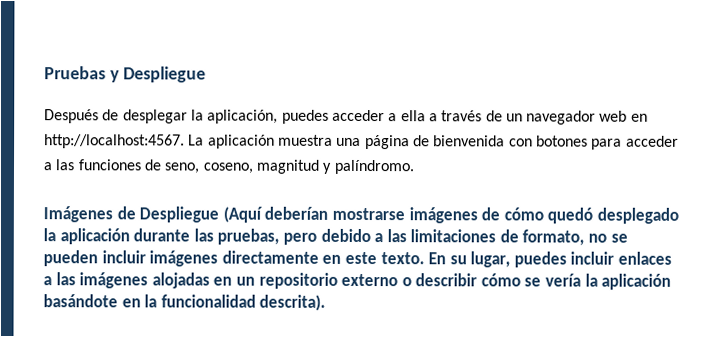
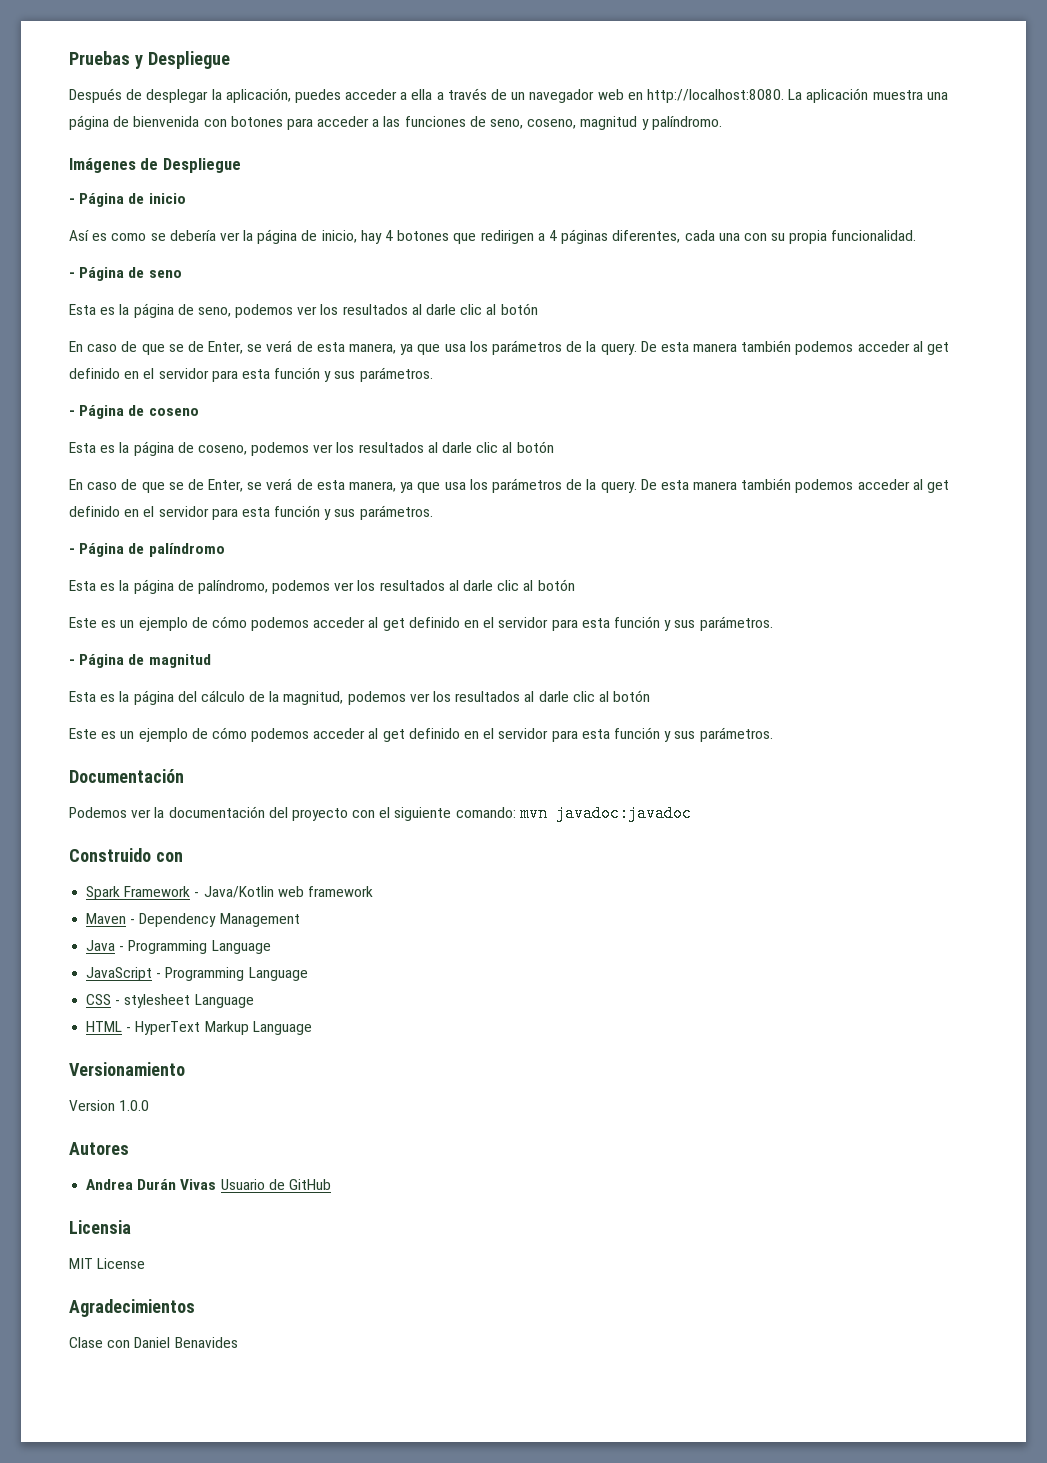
- Después de desplegar la aplicación, puedes acceder a ella a través de un navegador web en http://localhost:4567.
+ Después de desplegar la aplicación, puedes acceder a ella a través de un navegador web en http://localhost:8080.
- Imágenes de Despliegue (Aquí deberían mostrarse imágenes de cómo quedó desplegado la aplicación durante las pruebas, pero debido a las limitaciones de formato, no se pueden incluir imágenes directamente en este texto. En su lugar, puedes incluir enlaces a las imágenes alojadas en un repositorio externo o describir cómo se vería la aplicación basándote en la funcionalidad descrita).
+ Imágenes de Despliegue
+ - Página de inicio
+ Así es como se debería ver la página de inicio, hay 4 botones que redirigen a 4 páginas diferentes, cada una con su propia funcionalidad.
+ - Página de seno
+ Esta es la página de seno, podemos ver los resultados al darle clic al botón
+ En caso de que se de Enter, se verá de esta manera, ya que usa los parámetros de la query. De esta manera también podemos acceder al get definido en el servidor para esta función y sus parámetros.
+ - Página de coseno
+ Esta es la página de coseno, podemos ver los resultados al darle clic al botón
+ En caso de que se de Enter, se verá de esta manera, ya que usa los parámetros de la query. De esta manera también podemos acceder al get definido en el servidor para esta función y sus parámetros.
+ - Página de palíndromo
+ Esta es la página de palíndromo, podemos ver los resultados al darle clic al botón
+ Este es un ejemplo de cómo podemos acceder al get definido en el servidor para esta función y sus parámetros.
+ - Página de magnitud
+ Esta es la página del cálculo de la magnitud, podemos ver los resultados al darle clic al botón
+ Este es un ejemplo de cómo podemos acceder al get definido en el servidor para esta función y sus parámetros.
+ Documentación
+ Podemos ver la documentación del proyecto con el siguiente comando: mvn javadoc:javadoc
+ Construido con
+ Spark Framework - Java/Kotlin web framework
+ Maven - Dependency Management
+ Java - Programming Language
+ JavaScript - Programming Language
+ CSS - stylesheet Language
+ HTML - HyperText Markup Language
+ Versionamiento
+ Version 1.0.0
+ Autores
+ Andrea Durán Vivas Usuario de GitHub
+ Licensia
+ MIT License
+ Agradecimientos
+ Clase con Daniel Benavides

